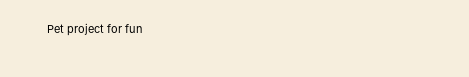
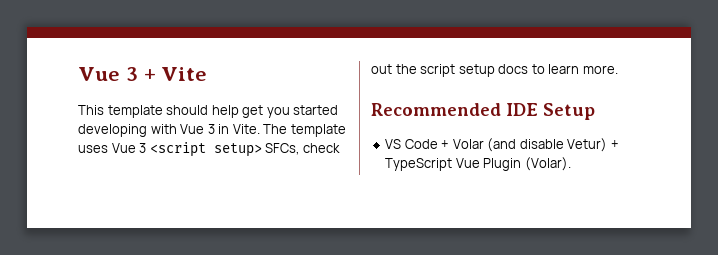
- Pet project for fun
+ Vue 3 + Vite
+ This template should help get you started developing with Vue 3 in Vite. The template uses Vue 3 <script setup> SFCs, check out the script setup docs to learn more.
+ Recommended IDE Setup
+ VS Code + Volar (and disable Vetur) + TypeScript Vue Plugin (Volar).

